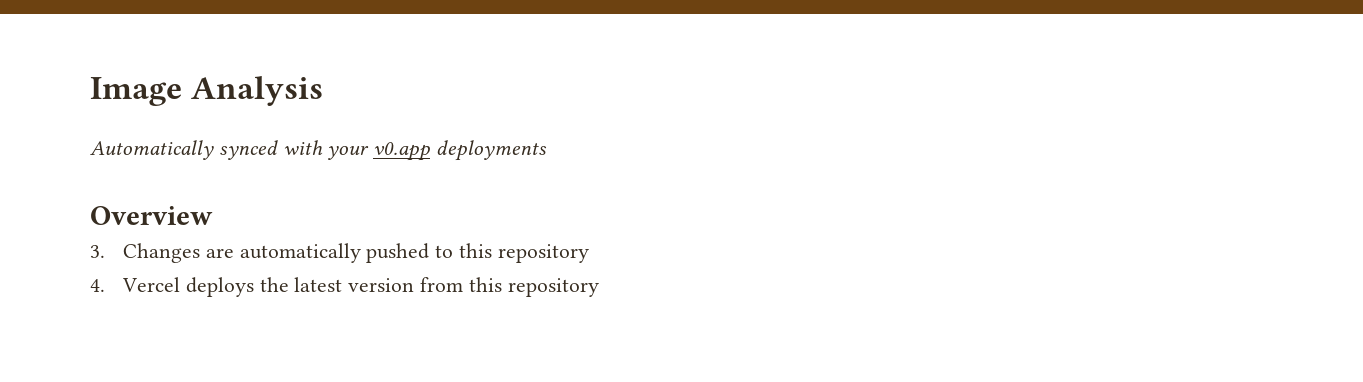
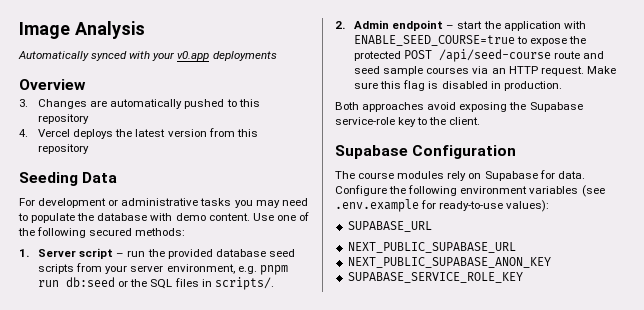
+ Seeding Data
+ For development or administrative tasks you may need to populate the database with demo content. Use one of the following secured methods:
+ 1. Server script – run the provided database seed scripts from your server environment, e.g. pnpm run db:seed or the SQL files in scripts/.
+ 2. Admin endpoint – start the application with ENABLE_SEED_COURSE=true to expose the protected POST /api/seed-course route and seed sample courses via an HTTP request. Make sure this flag is disabled in production.
+ Both approaches avoid exposing the Supabase service-role key to the client.
+ Supabase Configuration
+ The course modules rely on Supabase for data. Configure the following environment variables (see .env.example for ready-to-use values):
+ SUPABASE_URL
+ NEXT_PUBLIC_SUPABASE_URL
+ NEXT_PUBLIC_SUPABASE_ANON_KEY
+ SUPABASE_SERVICE_ROLE_KEY

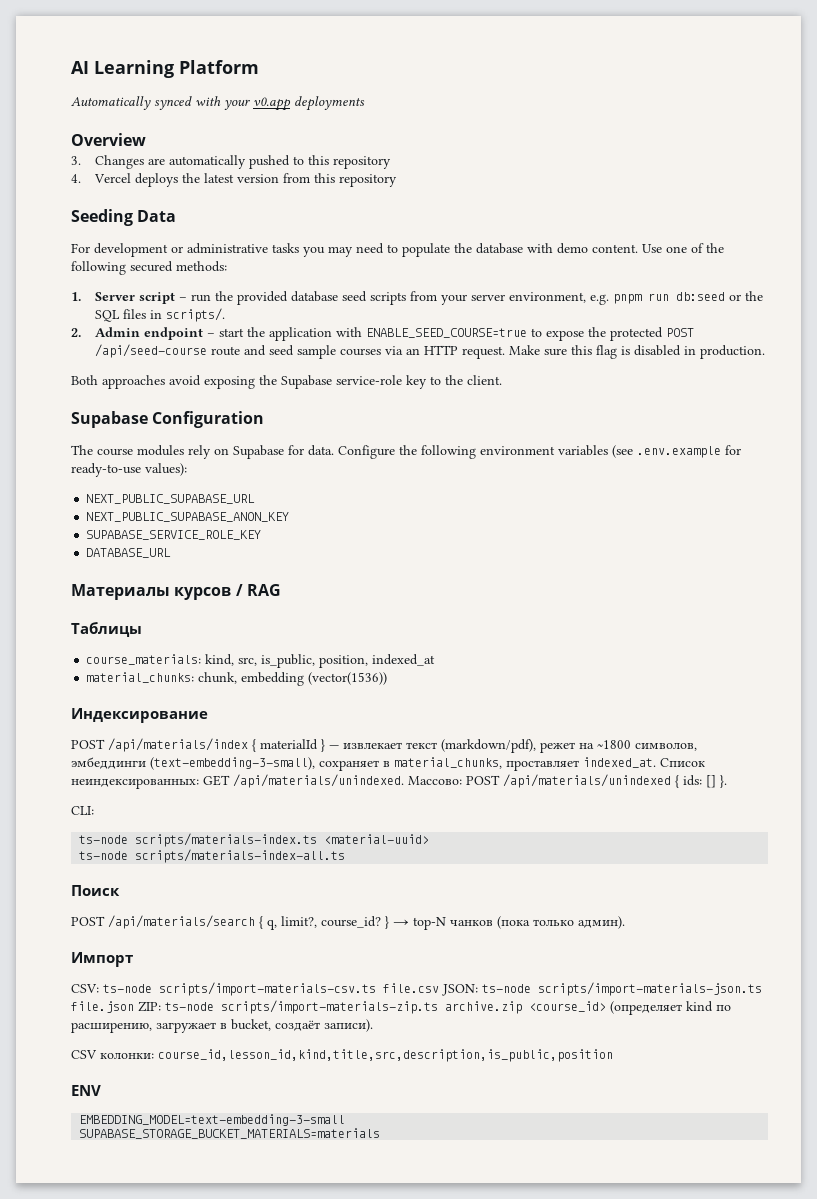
- Image Analysis
+ AI Learning Platform
- SUPABASE_URL
+ DATABASE_URL
+ Материалы курсов / RAG
+ Таблицы
+ course_materials: kind, src, is_public, position, indexed_at
+ material_chunks: chunk, embedding (vector(1536))
+ Индексирование
+ POST /api/materials/index { materialId } — извлекает текст (markdown/pdf), режет на ~1800 символов, эмбеддинги (text-embedding-3-small), сохраняет в material_chunks, проставляет indexed_at. Список неиндексированных: GET /api/materials/unindexed. Массово: POST /api/materials/unindexed { ids: [] }.
+ CLI:
+ ts-node scripts/materials-index.ts <material-uuid>
+ ts-node scripts/materials-index-all.ts
+ Поиск
+ POST /api/materials/search { q, limit?, course_id? } → top-N чанков (пока только админ).
+ Импорт
+ CSV: ts-node scripts/import-materials-csv.ts file.csv JSON: ts-node scripts/import-materials-json.ts file.json ZIP: ts-node scripts/import-materials-zip.ts archive.zip <course_id> (определяет kind по расширению, загружает в bucket, создаёт записи).
+ CSV колонки: course_id,lesson_id,kind,title,src,description,is_public,position
+ ENV
+ EMBEDDING_MODEL=text-embedding-3-small
+ SUPABASE_STORAGE_BUCKET_MATERIALS=materials

